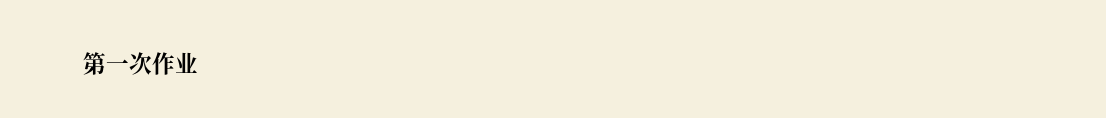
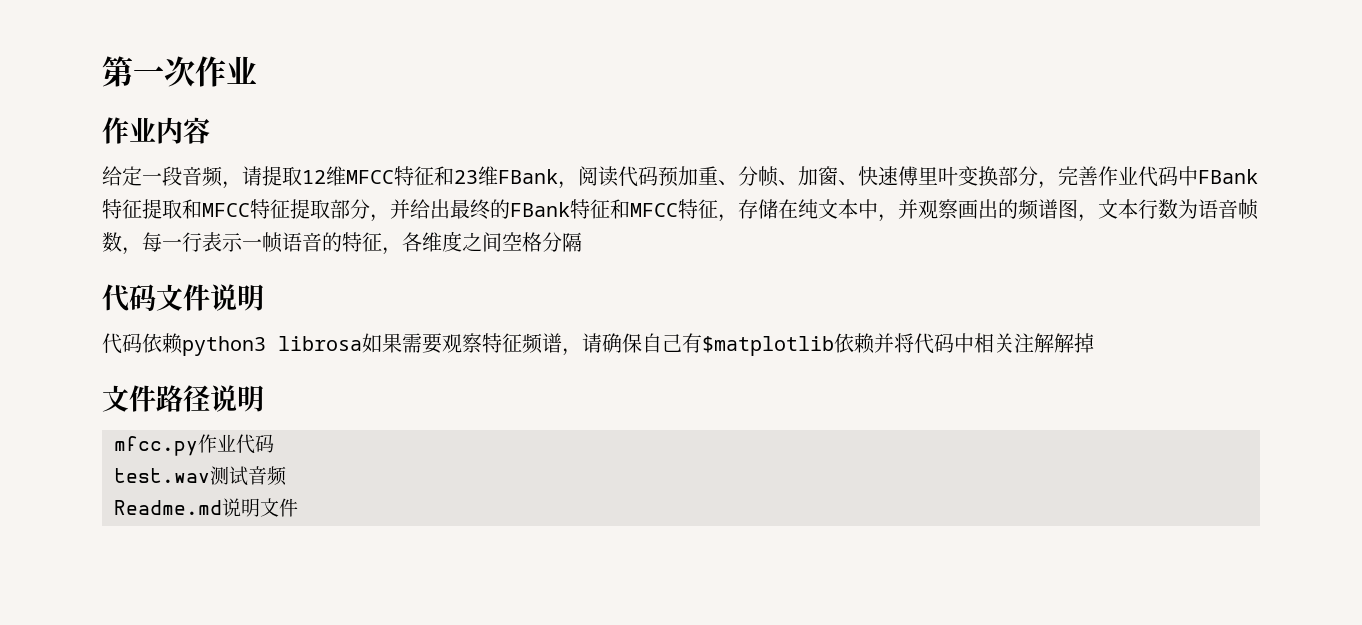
+ 作业内容
+ 给定一段音频，请提取12维MFCC特征和23维FBank，阅读代码预加重、分帧、加窗、快速傅里叶变换部分，完善作业代码中FBank特征提取和MFCC特征提取部分，并给出最终的FBank特征和MFCC特征，存储在纯文本中，并观察画出的频谱图，文本行数为语音帧数，每一行表示一帧语音的特征，各维度之间空格分隔
+ 代码文件说明
+ 代码依赖python3 librosa如果需要观察特征频谱，请确保自己有$matplotlib依赖并将代码中相关注解解掉
+ 文件路径说明
+ mfcc.py作业代码
+ test.wav测试音频
+ Readme.md说明文件

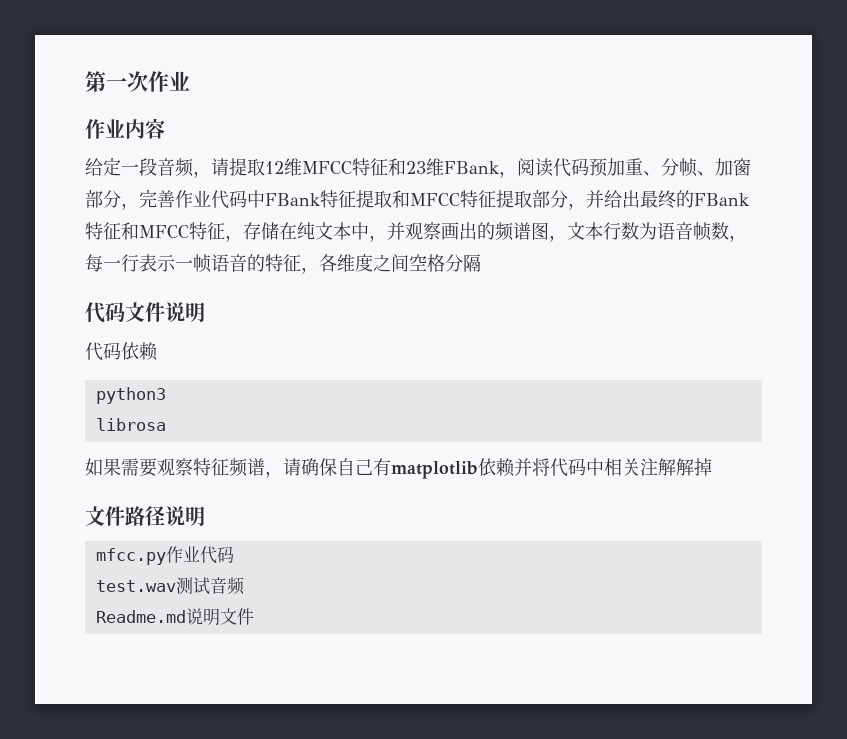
- 给定一段音频，请提取12维MFCC特征和23维FBank，阅读代码预加重、分帧、加窗、快速傅里叶变换部分，完善作业代码中FBank特征提取和MFCC特征提取部分，并给出最终的FBank特征和MFCC特征，存储在纯文本中，并观察画出的频谱图，文本行数为语音帧数，每一行表示一帧语音的特征，各维度之间空格分隔
+ 给定一段音频，请提取12维MFCC特征和23维FBank，阅读代码预加重、分帧、加窗部分，完善作业代码中FBank特征提取和MFCC特征提取部分，并给出最终的FBank特征和MFCC特征，存储在纯文本中，并观察画出的频谱图，文本行数为语音帧数，每一行表示一帧语音的特征，各维度之间空格分隔
- 代码依赖python3 librosa如果需要观察特征频谱，请确保自己有$matplotlib依赖并将代码中相关注解解掉
+ 代码依赖
+ python3
+ librosa
+ 如果需要观察特征频谱，请确保自己有matplotlib依赖并将代码中相关注解解掉

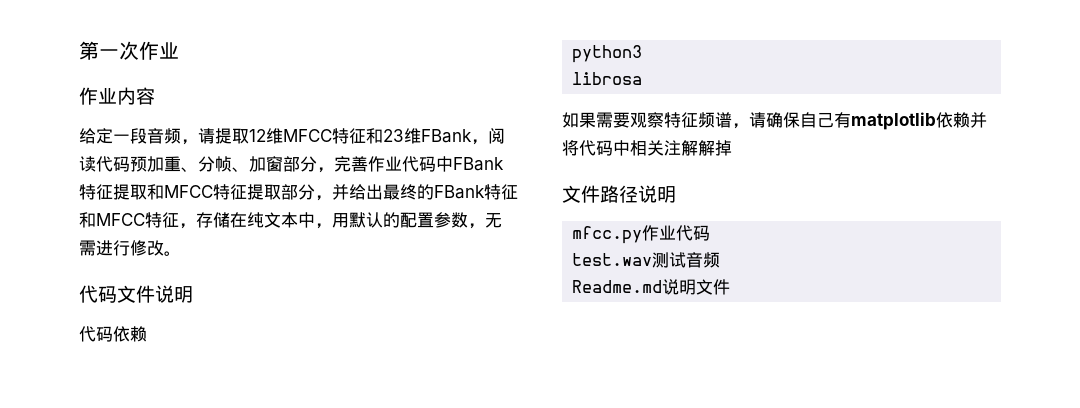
- 给定一段音频，请提取12维MFCC特征和23维FBank，阅读代码预加重、分帧、加窗部分，完善作业代码中FBank特征提取和MFCC特征提取部分，并给出最终的FBank特征和MFCC特征，存储在纯文本中，并观察画出的频谱图，文本行数为语音帧数，每一行表示一帧语音的特征，各维度之间空格分隔
+ 给定一段音频，请提取12维MFCC特征和23维FBank，阅读代码预加重、分帧、加窗部分，完善作业代码中FBank特征提取和MFCC特征提取部分，并给出最终的FBank特征和MFCC特征，存储在纯文本中，用默认的配置参数，无需进行修改。

